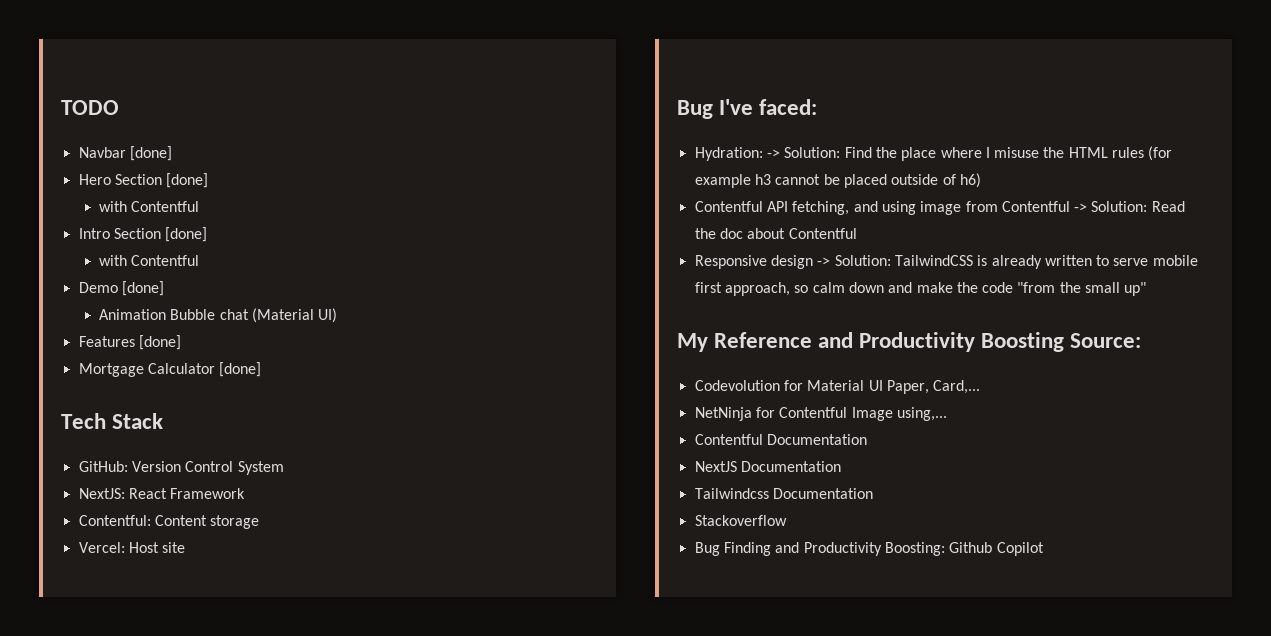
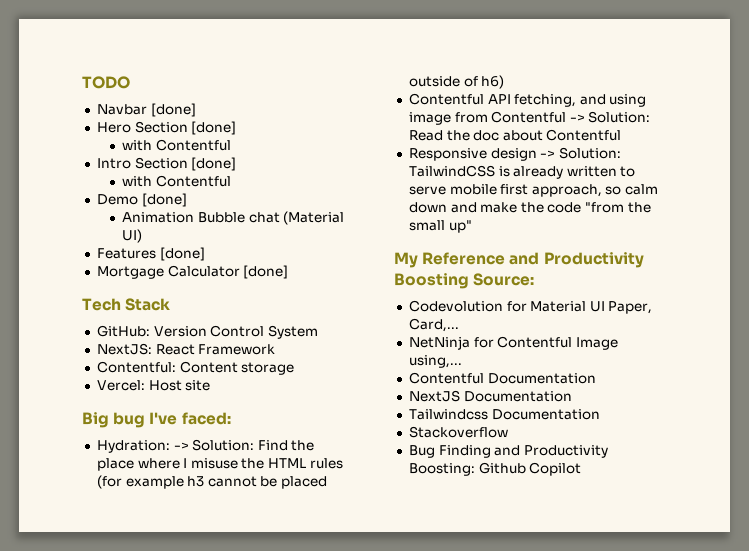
- Bug I've faced:
+ Big bug I've faced:

